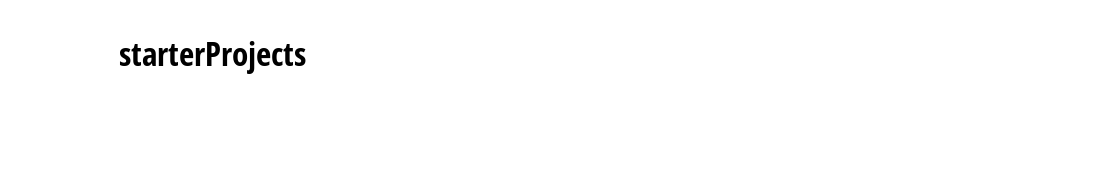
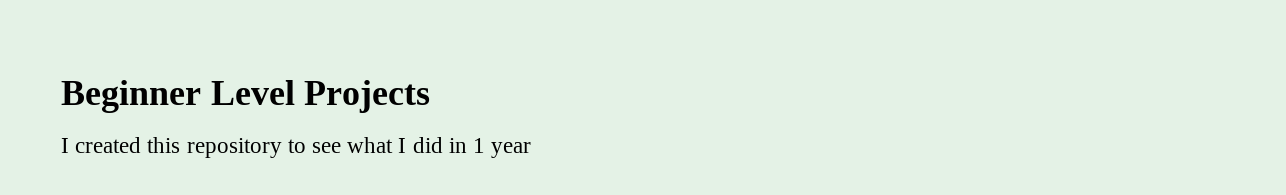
- starterProjects
+ Beginner Level Projects
+ I created this repository to see what I did in 1 year

